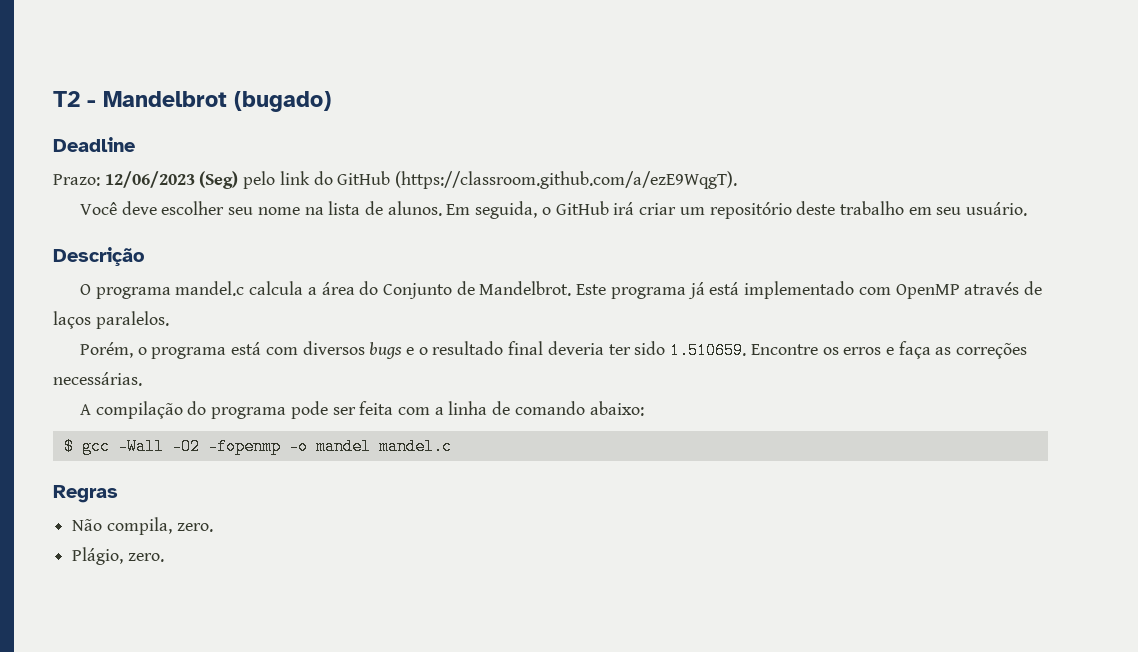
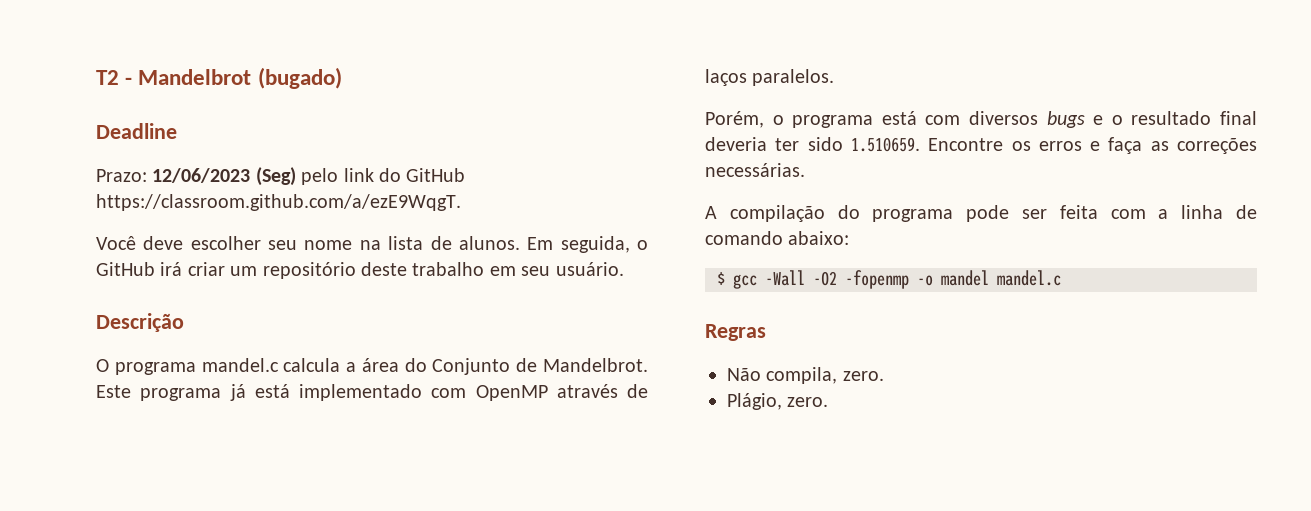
- Prazo: 12/06/2023 (Seg) pelo link do GitHub (https://classroom.github.com/a/ezE9WqgT).
+ Prazo: 12/06/2023 (Seg) pelo link do GitHub https://classroom.github.com/a/ezE9WqgT.

